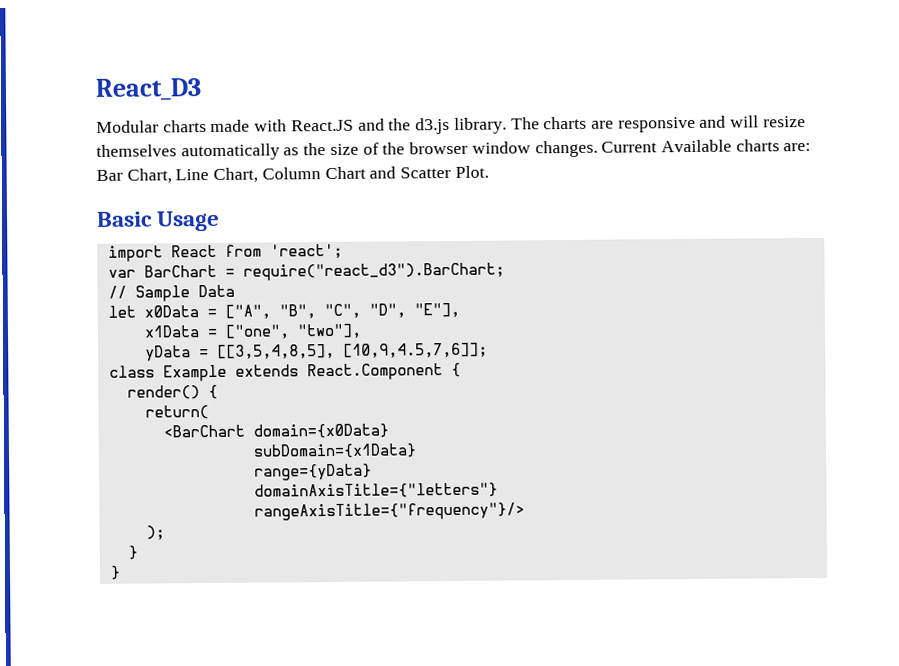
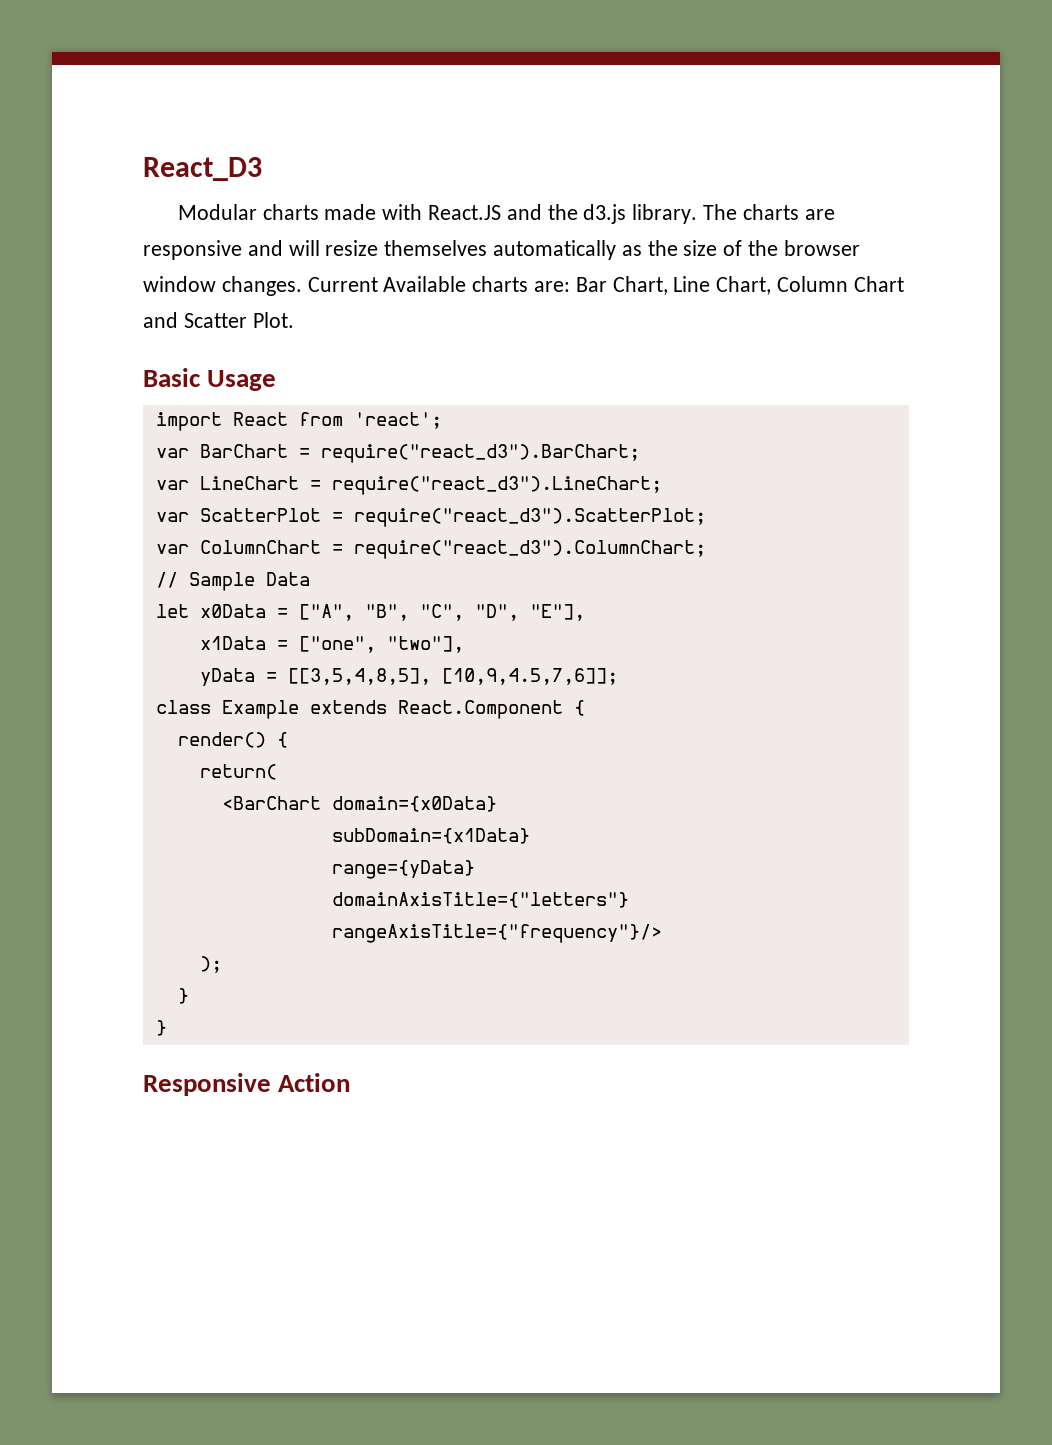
+ var LineChart = require("react_d3").LineChart;
+ var ScatterPlot = require("react_d3").ScatterPlot;
+ var ColumnChart = require("react_d3").ColumnChart;
+ Responsive Action

